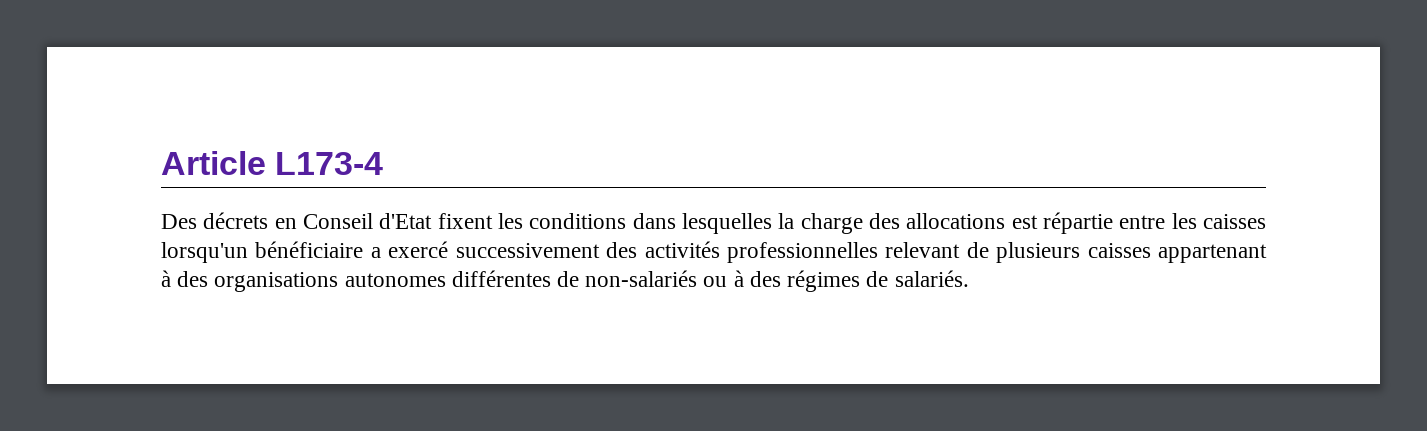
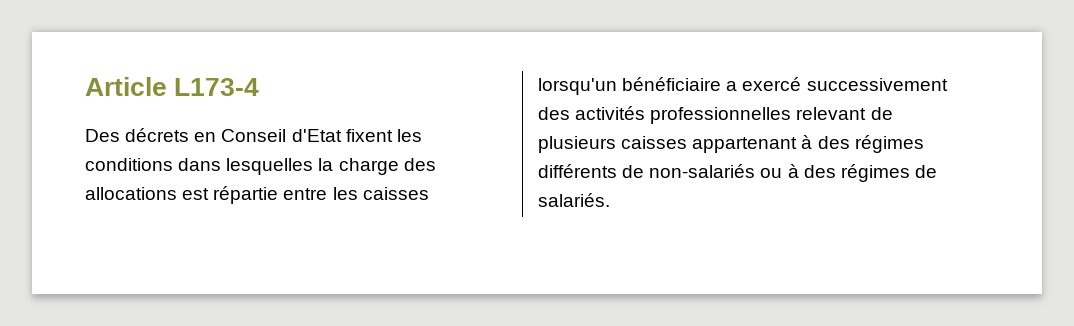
- Des décrets en Conseil d'Etat fixent les conditions dans lesquelles la charge des allocations est répartie entre les caisses lorsqu'un bénéficiaire a exercé successivement des activités professionnelles relevant de plusieurs caisses appartenant à des organisations autonomes différentes de non-salariés ou à des régimes de salariés.
+ Des décrets en Conseil d'Etat fixent les conditions dans lesquelles la charge des allocations est répartie entre les caisses lorsqu'un bénéficiaire a exercé successivement des activités professionnelles relevant de plusieurs caisses appartenant à des régimes différents de non-salariés ou à des régimes de salariés.

